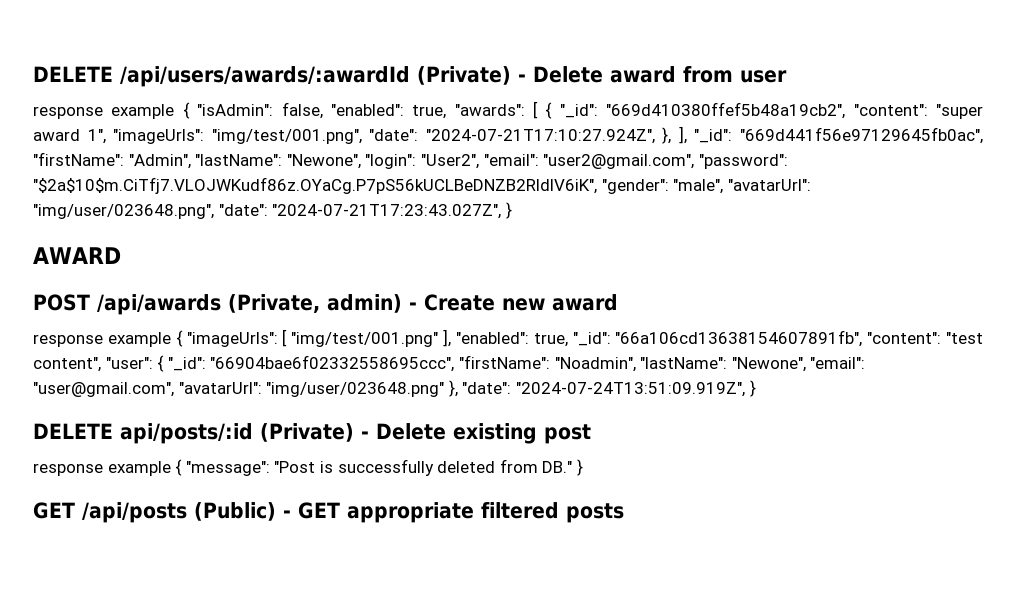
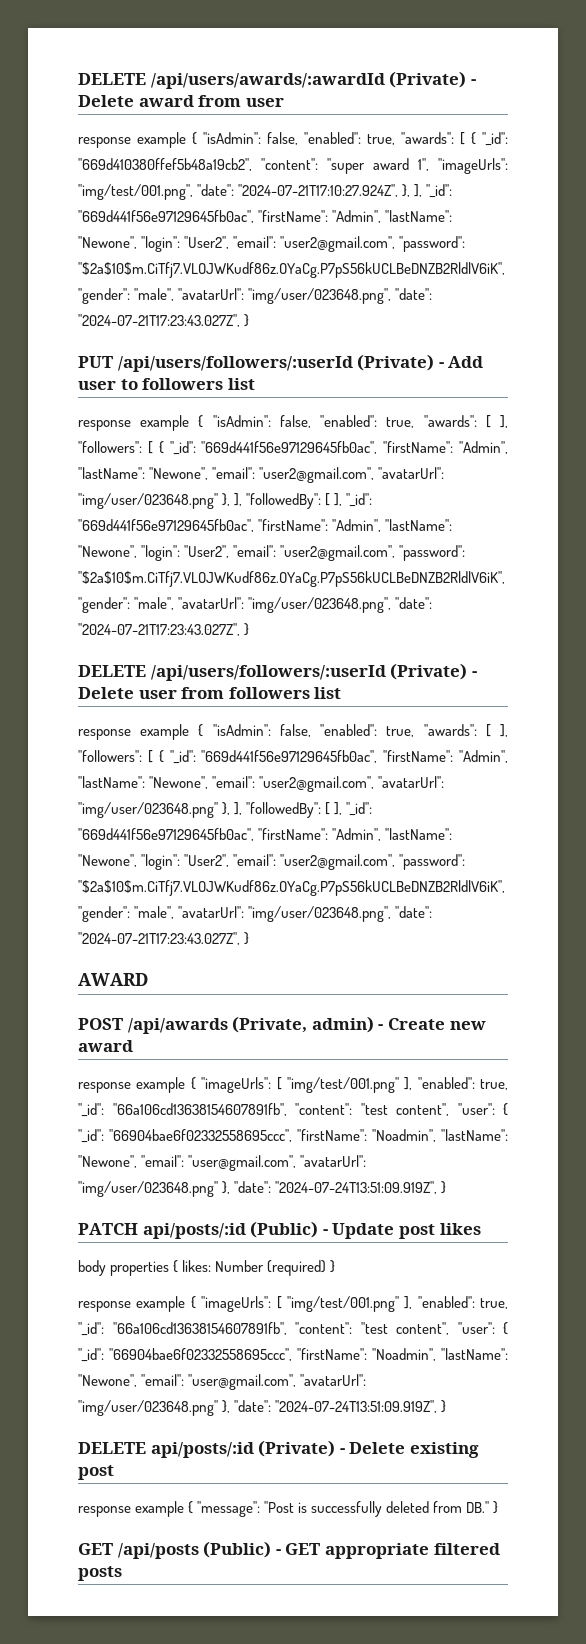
+ PUT /api/users/followers/:userId (Private) - Add user to followers list
+ response example { "isAdmin": false, "enabled": true, "awards": [ ], "followers": [ { "_id": "669d441f56e97129645fb0ac", "firstName": "Admin", "lastName": "Newone", "email": "user2@gmail.com", "avatarUrl": "img/user/023648.png" }, ], "followedBy": [ ], "_id": "669d441f56e97129645fb0ac", "firstName": "Admin", "lastName": "Newone", "login": "User2", "email": "user2@gmail.com", "password": "$2a$10$m.CiTfj7.VLOJWKudf86z.OYaCg.P7pS56kUCLBeDNZB2RldlV6iK", "gender": "male", "avatarUrl": "img/user/023648.png", "date": "2024-07-21T17:23:43.027Z", }
+ DELETE /api/users/followers/:userId (Private) - Delete user from followers list
+ response example { "isAdmin": false, "enabled": true, "awards": [ ], "followers": [ { "_id": "669d441f56e97129645fb0ac", "firstName": "Admin", "lastName": "Newone", "email": "user2@gmail.com", "avatarUrl": "img/user/023648.png" }, ], "followedBy": [ ], "_id": "669d441f56e97129645fb0ac", "firstName": "Admin", "lastName": "Newone", "login": "User2", "email": "user2@gmail.com", "password": "$2a$10$m.CiTfj7.VLOJWKudf86z.OYaCg.P7pS56kUCLBeDNZB2RldlV6iK", "gender": "male", "avatarUrl": "img/user/023648.png", "date": "2024-07-21T17:23:43.027Z", }
+ PATCH api/posts/:id (Public) - Update post likes
+ body properties { likes: Number (required) }
+ response example { "imageUrls": [ "img/test/001.png" ], "enabled": true, "_id": "66a106cd13638154607891fb", "content": "test content", "user": { "_id": "66904bae6f02332558695ccc", "firstName": "Noadmin", "lastName": "Newone", "email": "user@gmail.com", "avatarUrl": "img/user/023648.png" }, "date": "2024-07-24T13:51:09.919Z", }

